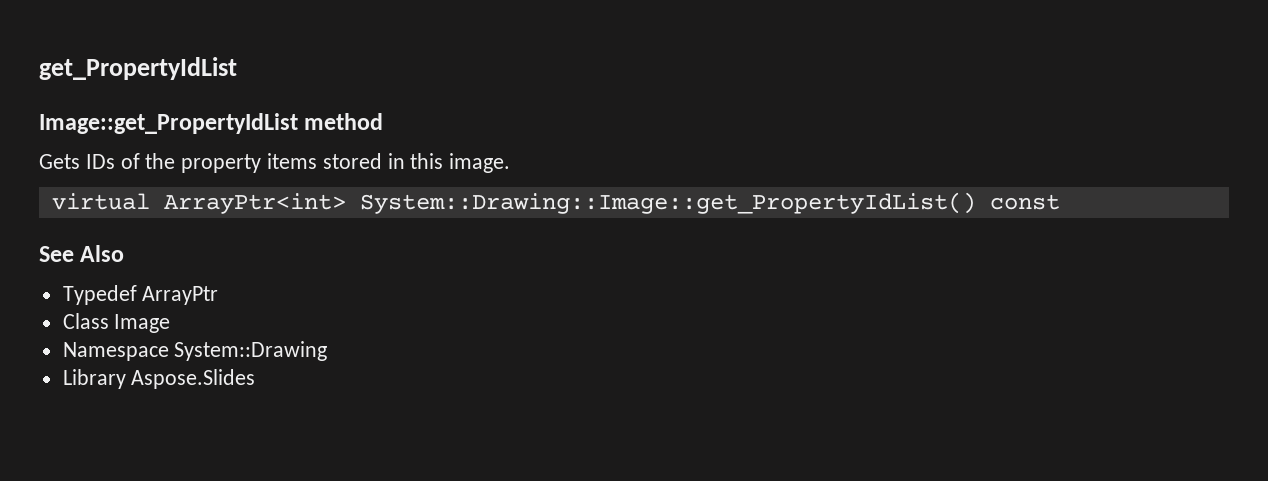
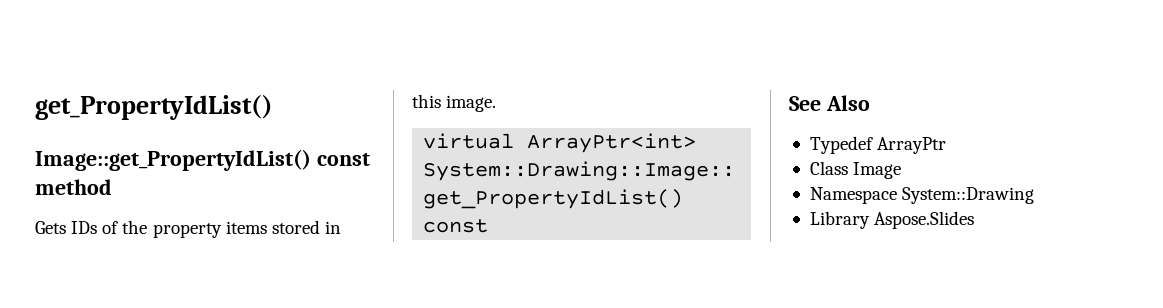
- get_PropertyIdList
- Image::get_PropertyIdList method
+ get_PropertyIdList()
+ Image::get_PropertyIdList() const method

